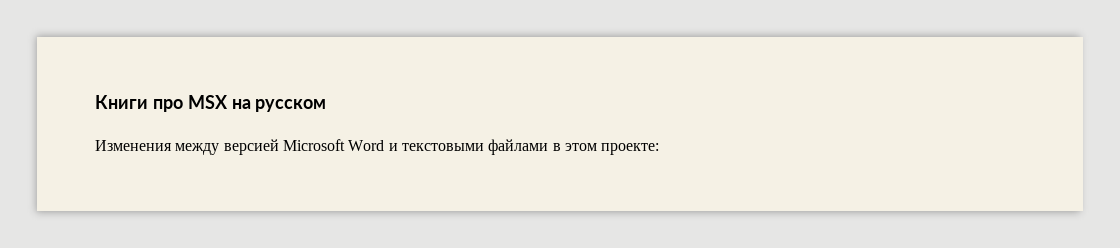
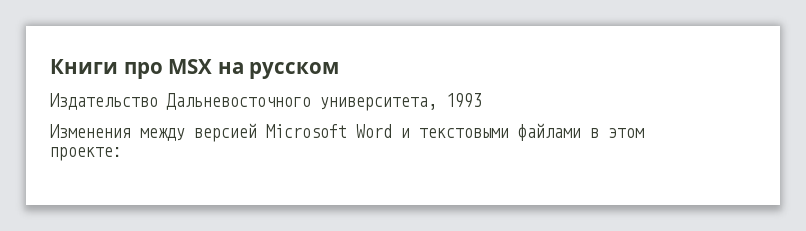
+ Издательство Дальневосточного университета, 1993

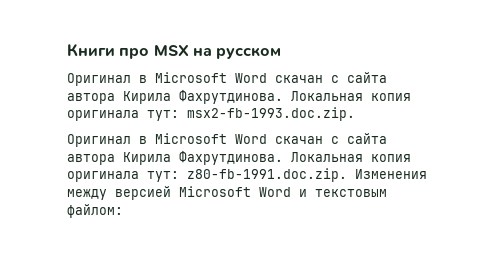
- Издательство Дальневосточного университета, 1993
- Изменения между версией Microsoft Word и текстовыми файлами в этом проекте:
+ Оригинал в Microsoft Word скачан с сайта автора Кирила Фахрутдинова. Локальная копия оригинала тут: msx2-fb-1993.doc.zip.
+ Оригинал в Microsoft Word скачан с сайта автора Кирила Фахрутдинова. Локальная копия оригинала тут: z80-fb-1991.doc.zip. Изменения между версией Microsoft Word и текстовым файлом:

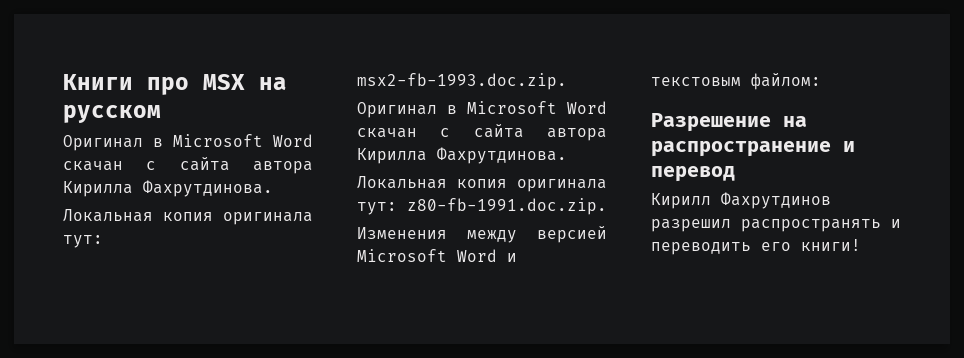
  Книги про MSX на русском
- Оригинал в Microsoft Word скачан с сайта автора Кирила Фахрутдинова. Локальная копия оригинала тут: msx2-fb-1993.doc.zip.
- Оригинал в Microsoft Word скачан с сайта автора Кирила Фахрутдинова. Локальная копия оригинала тут: z80-fb-1991.doc.zip. Изменения между версией Microsoft Word и текстовым файлом:
+ Оригинал в Microsoft Word скачан с сайта автора Кирилла Фахрутдинова.
+ Локальная копия оригинала тут: msx2-fb-1993.doc.zip.
+ Оригинал в Microsoft Word скачан с сайта автора Кирилла Фахрутдинова.
+ Локальная копия оригинала тут: z80-fb-1991.doc.zip.
+ Изменения между версией Microsoft Word и текстовым файлом:
+ Разрешение на распространение и перевод
+ Кирилл Фахрутдинов разрешил распространять и переводить его книги!

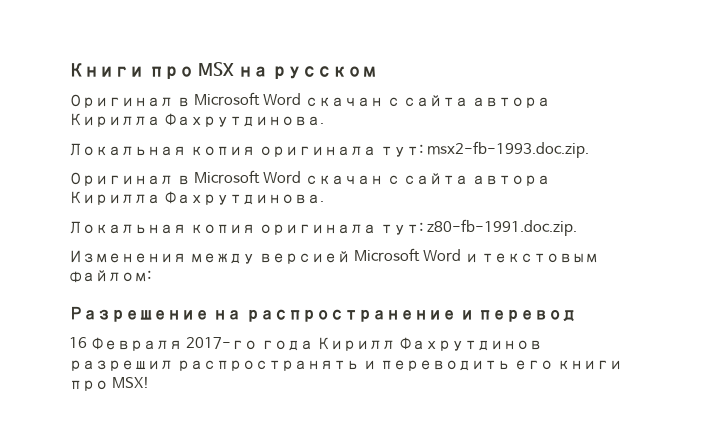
- Кирилл Фахрутдинов разрешил распространять и переводить его книги!
+ 16 Февраля 2017-го года Кирилл Фахрутдинов разрешил распространять и переводить его книги про MSX!

